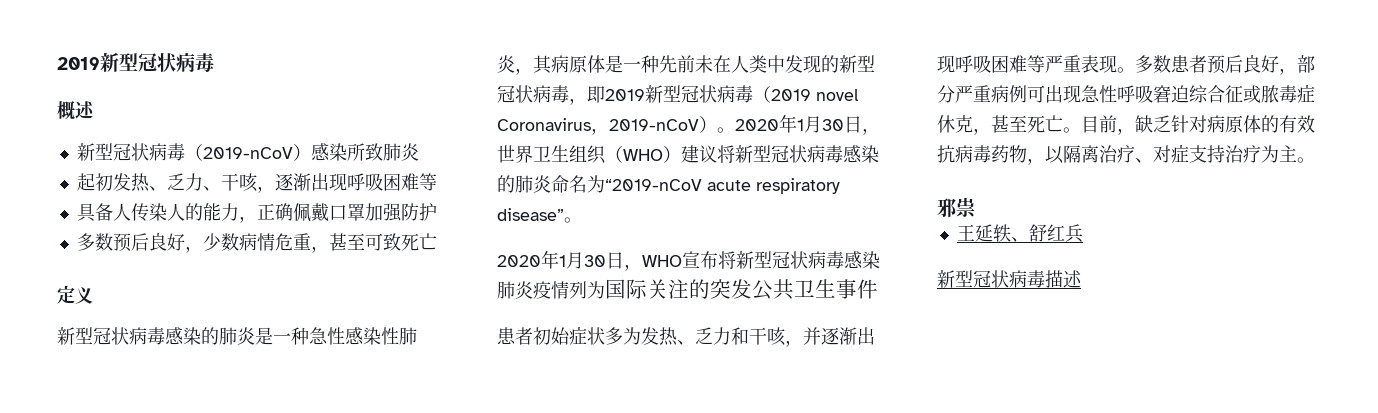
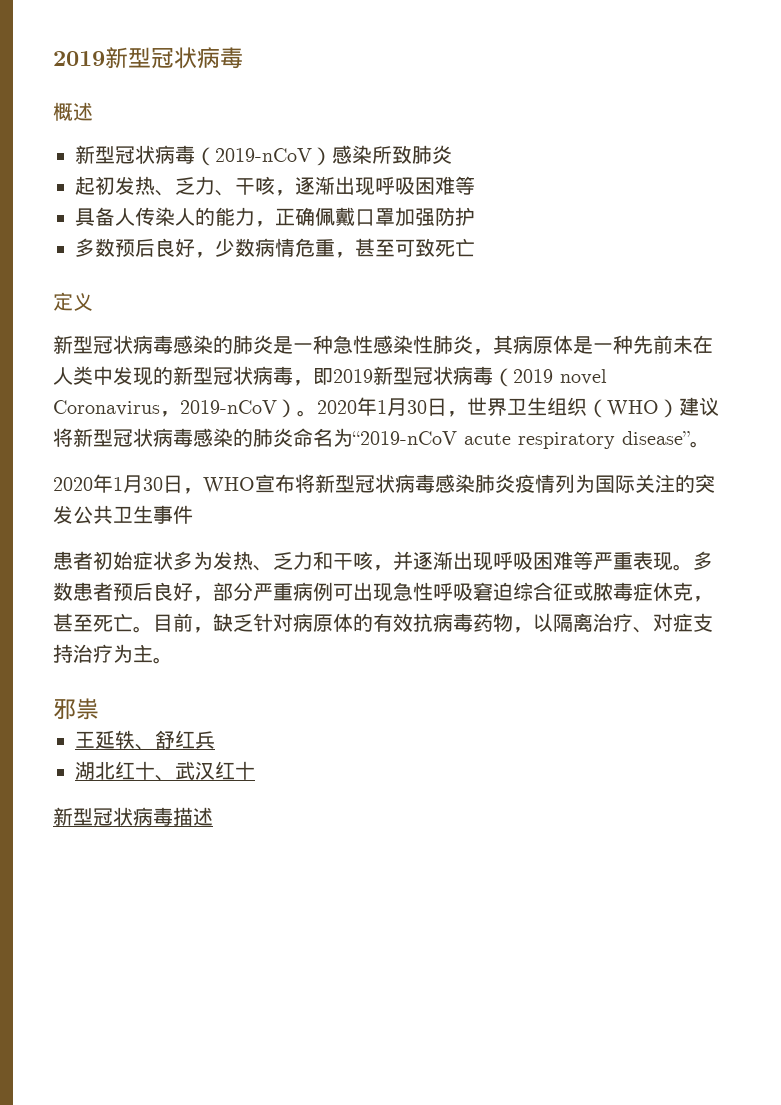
+ 湖北红十、武汉红十

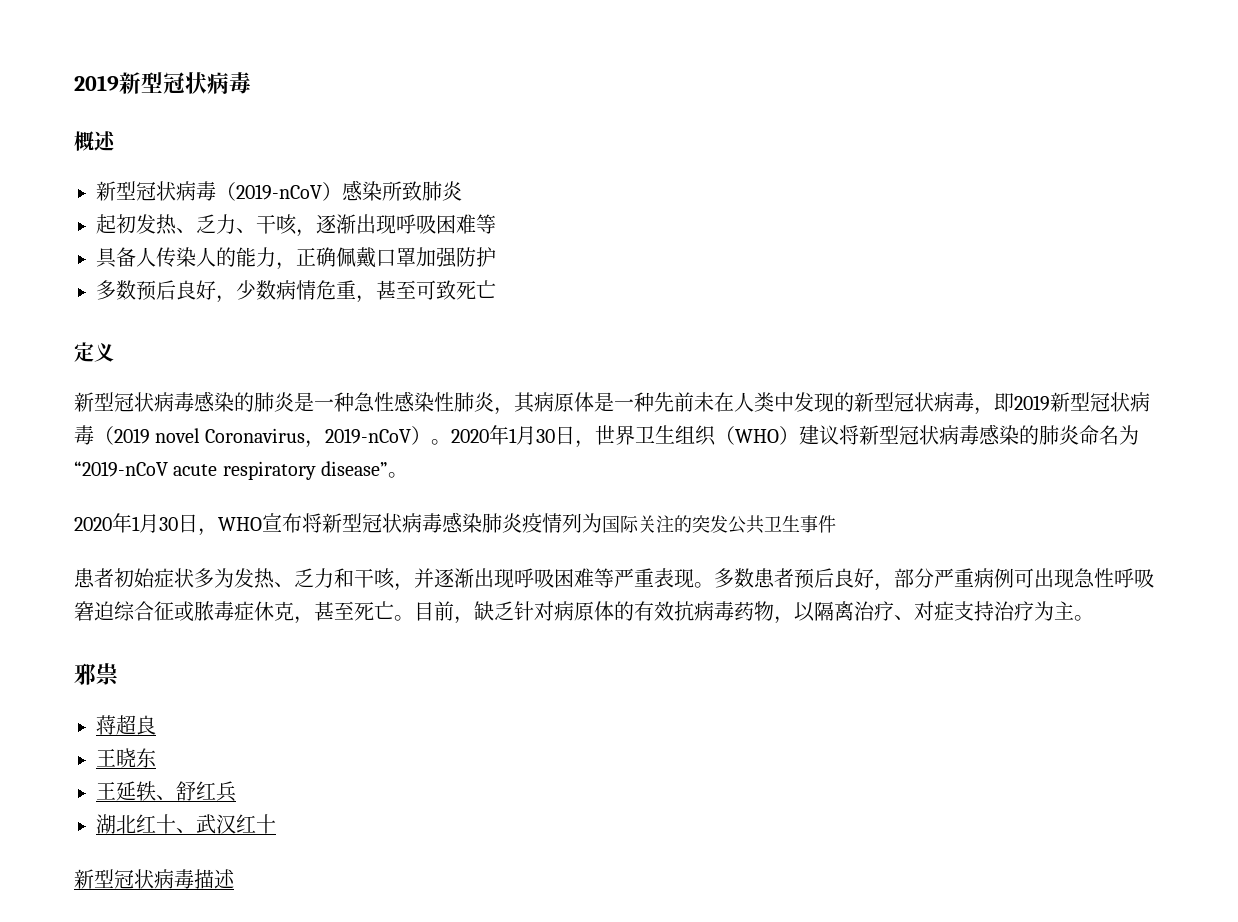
+ 蒋超良
+ 王晓东

